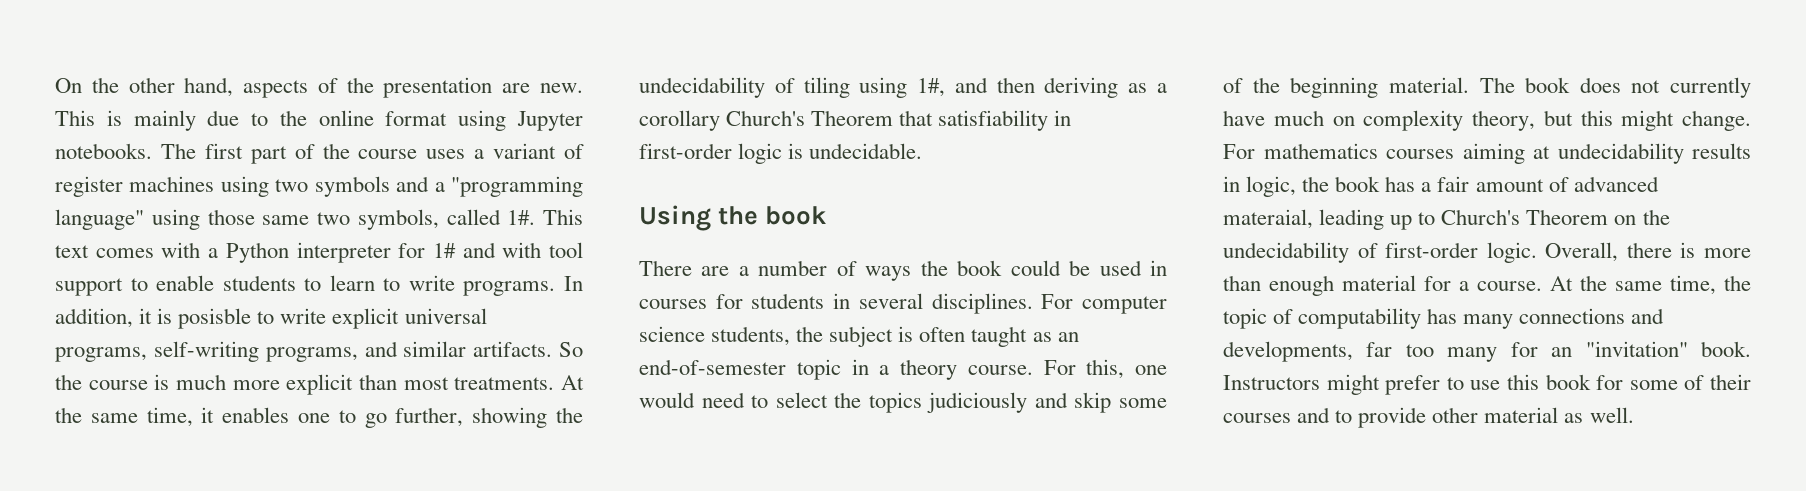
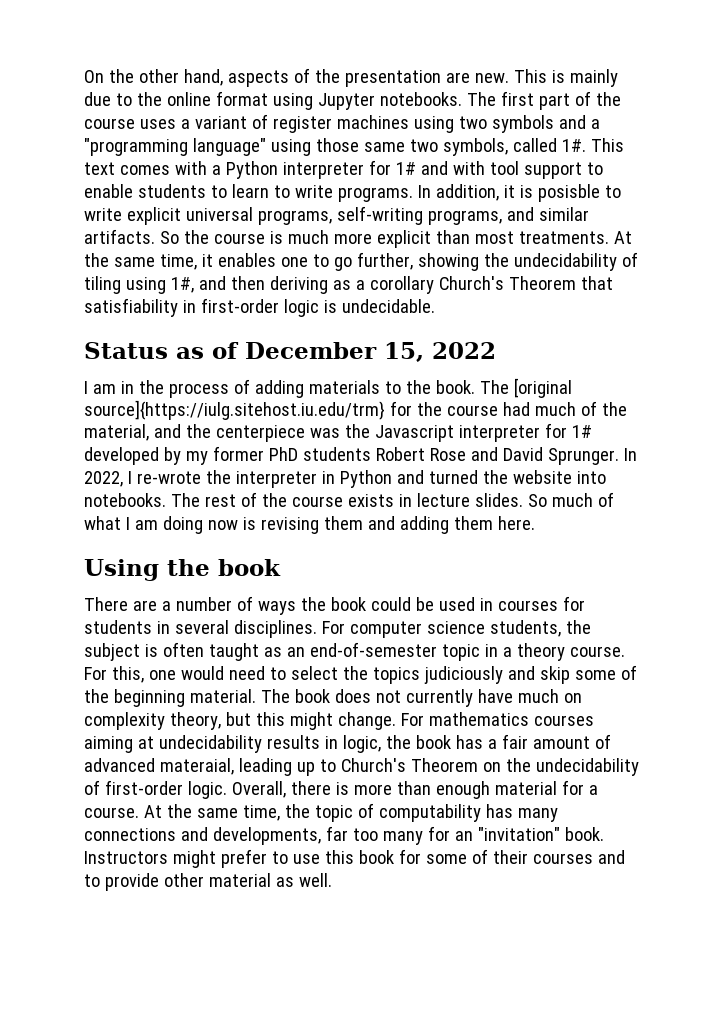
+ Status as of December 15, 2022
+ I am in the process of adding materials to the book. The [original source]{https://iulg.sitehost.iu.edu/trm} for the course had much of the material, and the centerpiece was the Javascript interpreter for 1# developed by my former PhD students Robert Rose and David Sprunger. In 2022, I re-wrote the interpreter in Python and turned the website into notebooks. The rest of the course exists in lecture slides. So much of what I am doing now is revising them and adding them here.

